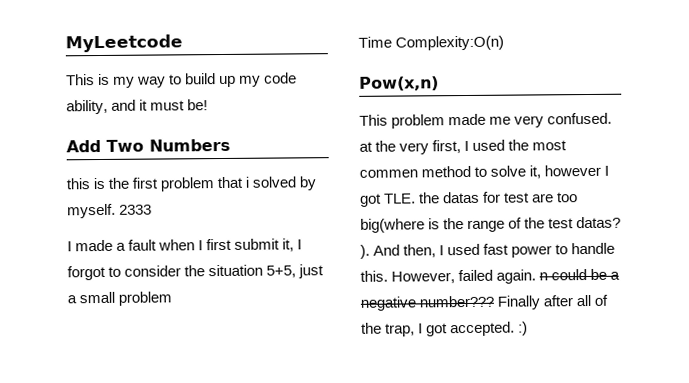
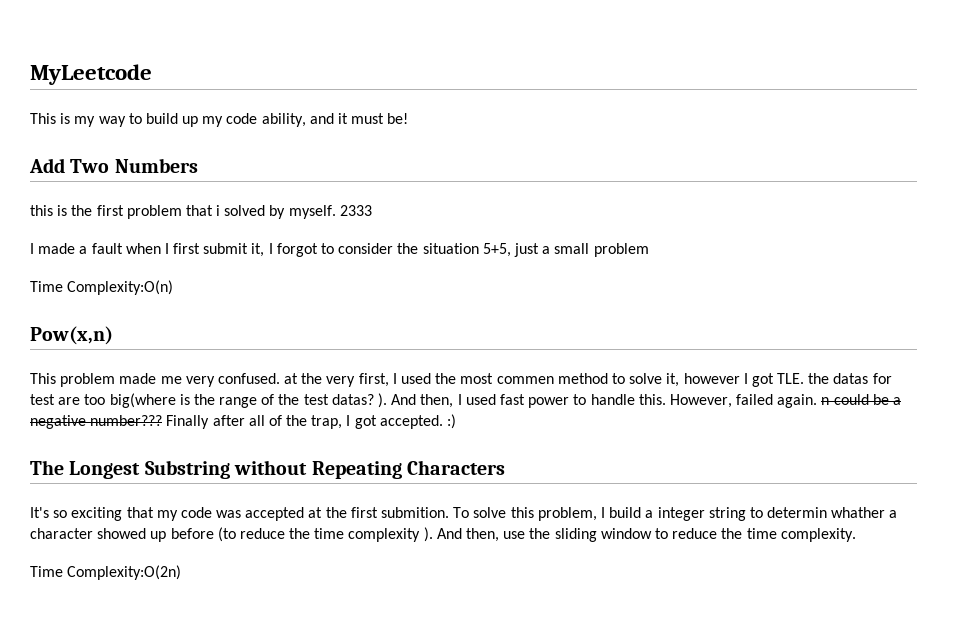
+ The Longest Substring without Repeating Characters
+ It's so exciting that my code was accepted at the first submition. To solve this problem, I build a integer string to determin whather a character showed up before (to reduce the time complexity ). And then, use the sliding window to reduce the time complexity.
+ Time Complexity:O(2n)

